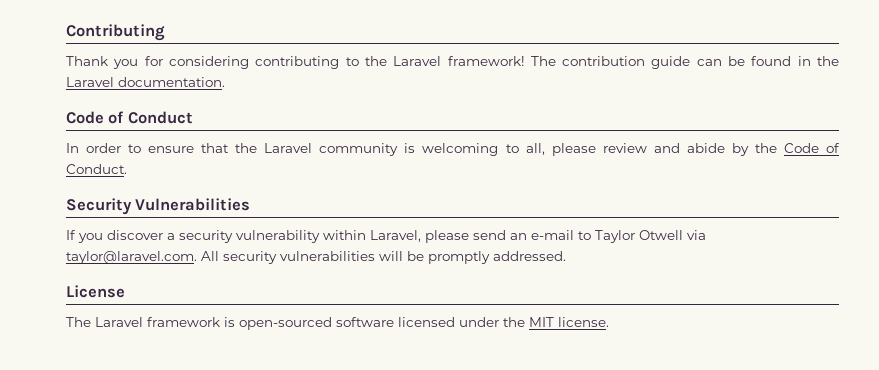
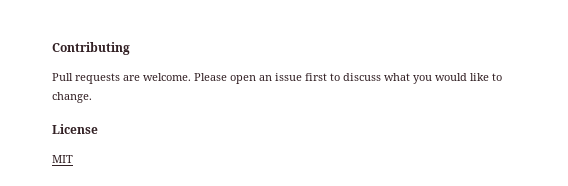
- Thank you for considering contributing to the Laravel framework! The contribution guide can be found in the Laravel documentation.
- Code of Conduct
- In order to ensure that the Laravel community is welcoming to all, please review and abide by the Code of Conduct.
- Security Vulnerabilities
- If you discover a security vulnerability within Laravel, please send an e-mail to Taylor Otwell via taylor@laravel.com. All security vulnerabilities will be promptly addressed.
+ Pull requests are welcome. Please open an issue first to discuss what you would like to change.
  License
- The Laravel framework is open-sourced software licensed under the MIT license.
+ MIT

